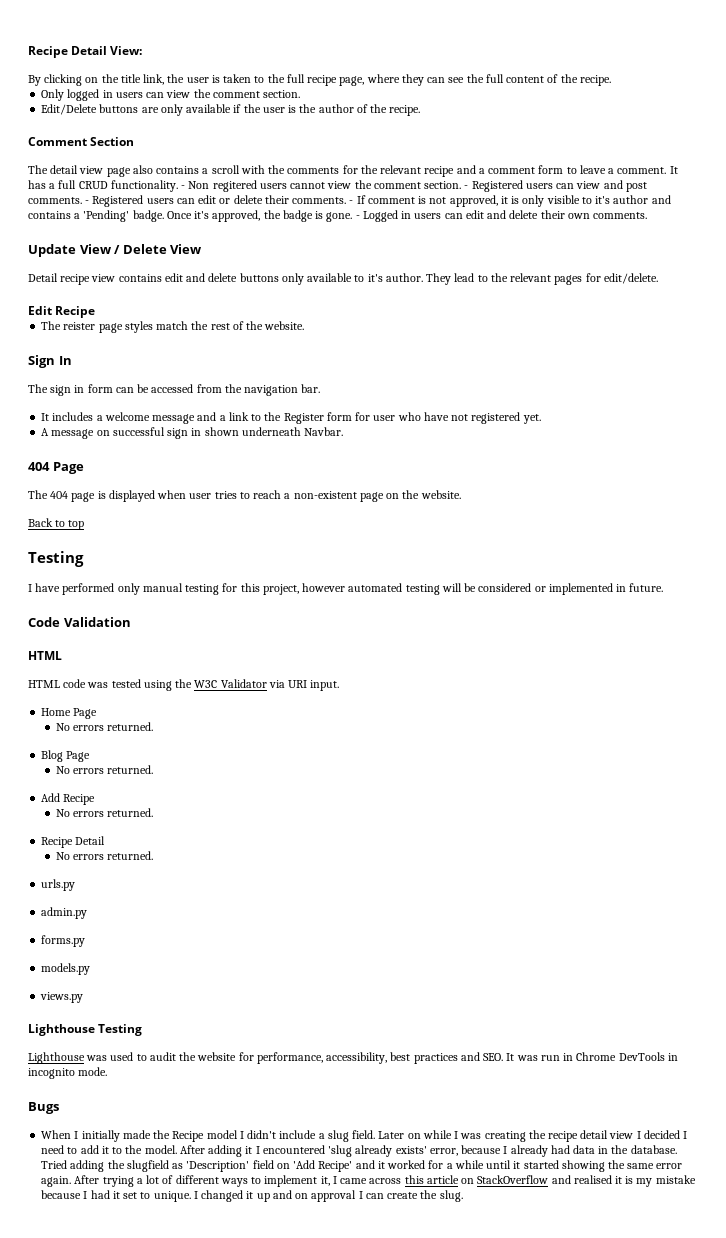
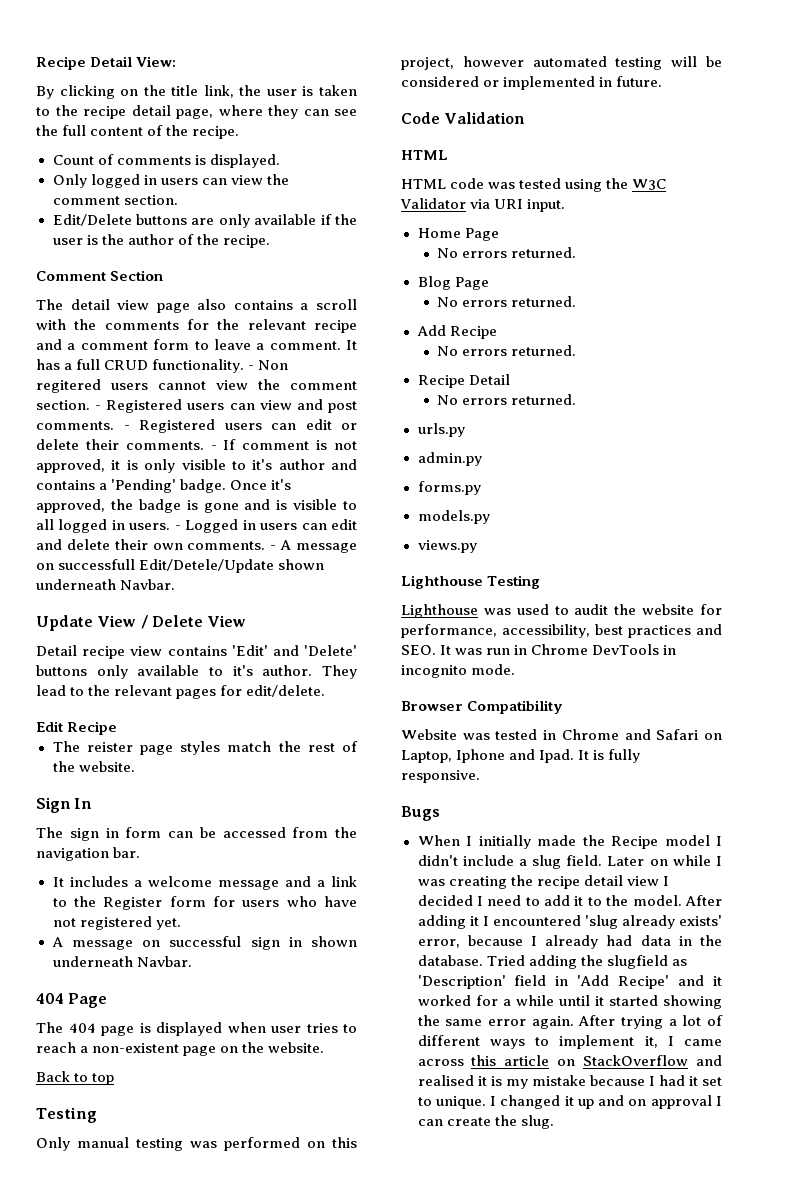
- By clicking on the title link, the user is taken to the full recipe page, where they can see the full content of the recipe.
+ By clicking on the title link, the user is taken to the recipe detail page, where they can see the full content of the recipe.
+ Count of comments is displayed.
- Once it's approved, the badge is gone.
+ Once it's approved, the badge is gone and is visible to all logged in users.
+ - A message on successfull Edit/Detele/Update shown underneath Navbar.
- Detail recipe view contains edit and delete buttons only available to it's author.
+ Detail recipe view contains 'Edit' and 'Delete' buttons only available to it's author.
- It includes a welcome message and a link to the Register form for user who have not registered yet.
+ It includes a welcome message and a link to the Register form for users who have not registered yet.
- I have performed only manual testing for this project, however automated testing will be considered or implemented in future.
+ Only manual testing was performed on this project, however automated testing will be considered or implemented in future.
+ Browser Compatibility
+ Website was tested in Chrome and Safari on Laptop, Iphone and Ipad. It is fully responsive.
- Tried adding the slugfield as 'Description' field on 'Add Recipe' and it worked for a while until it started showing the same error again.
+ Tried adding the slugfield as 'Description' field in 'Add Recipe' and it worked for a while until it started showing the same error again.

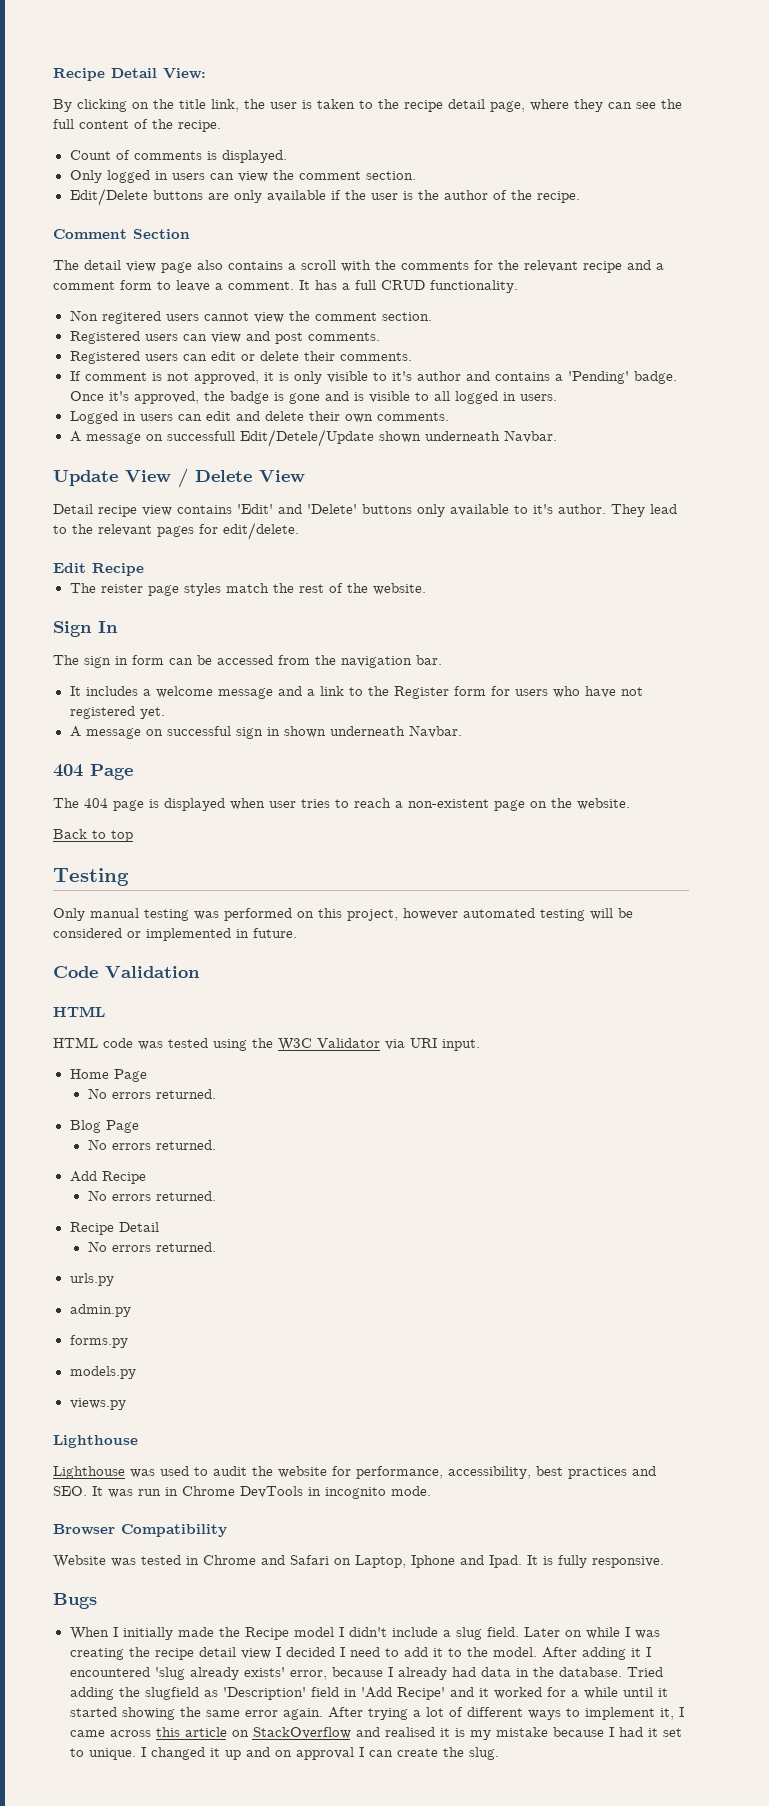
- It has a full CRUD functionality. - Non regitered users cannot view the comment section. - Registered users can view and post comments. - Registered users can edit or delete their comments. - If comment is not approved, it is only visible to it's author and contains a 'Pending' badge.
+ It has a full CRUD functionality.
+ Non regitered users cannot view the comment section.
+ Registered users can view and post comments.
+ Registered users can edit or delete their comments.
+ If comment is not approved, it is only visible to it's author and contains a 'Pending' badge.
- Once it's approved, the badge is gone and is visible to all logged in users. - Logged in users can edit and delete their own comments. - A message on successfull Edit/Detele/Update shown underneath Navbar.
+ Once it's approved, the badge is gone and is visible to all logged in users.
+ Logged in users can edit and delete their own comments.
+ A message on successfull Edit/Detele/Update shown underneath Navbar.
  views.py
- Lighthouse Testing
+ Lighthouse

